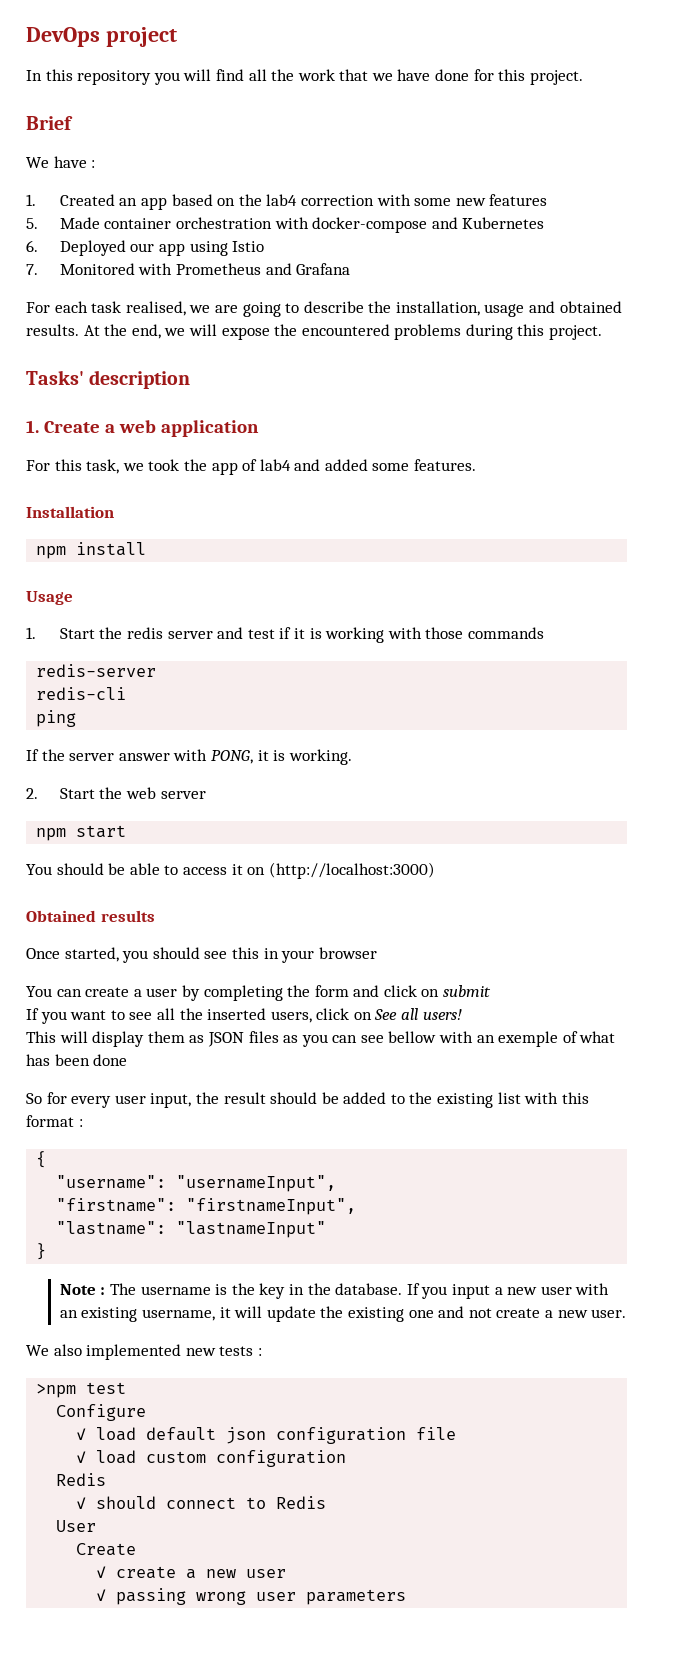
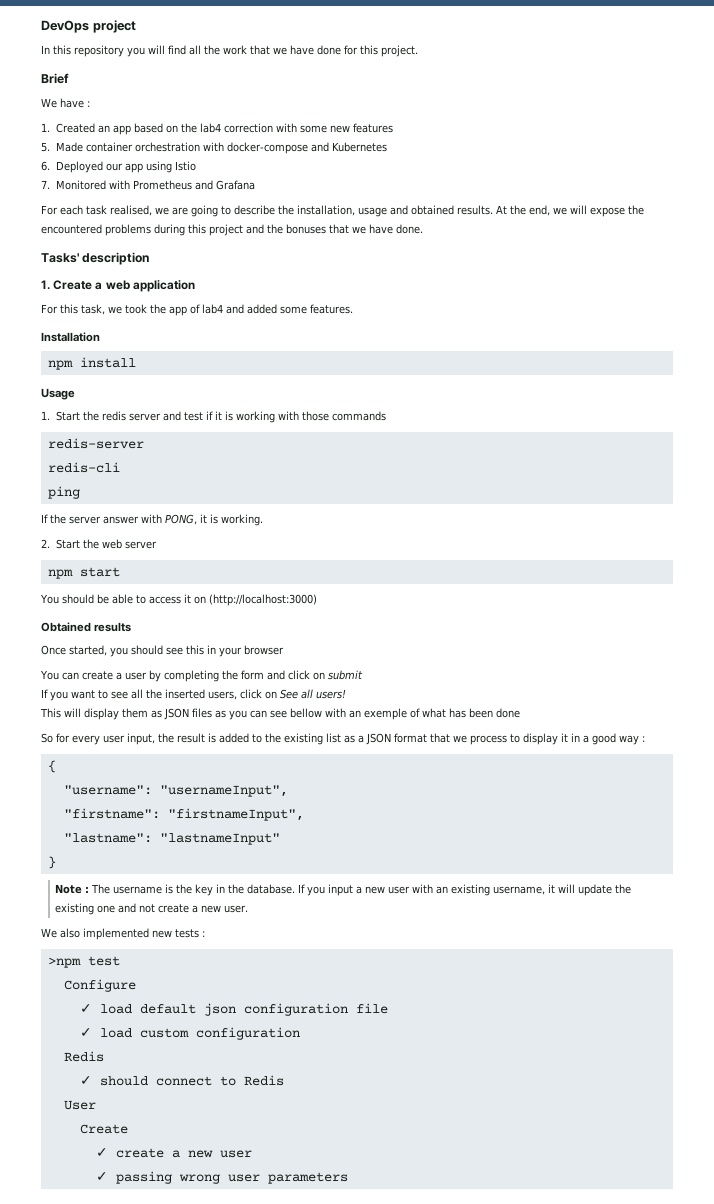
- At the end, we will expose the encountered problems during this project.
+ At the end, we will expose the encountered problems during this project and the bonuses that we have done.
- So for every user input, the result should be added to the existing list with this format :
+ So for every user input, the result is added to the existing list as a JSON format that we process to display it in a good way :

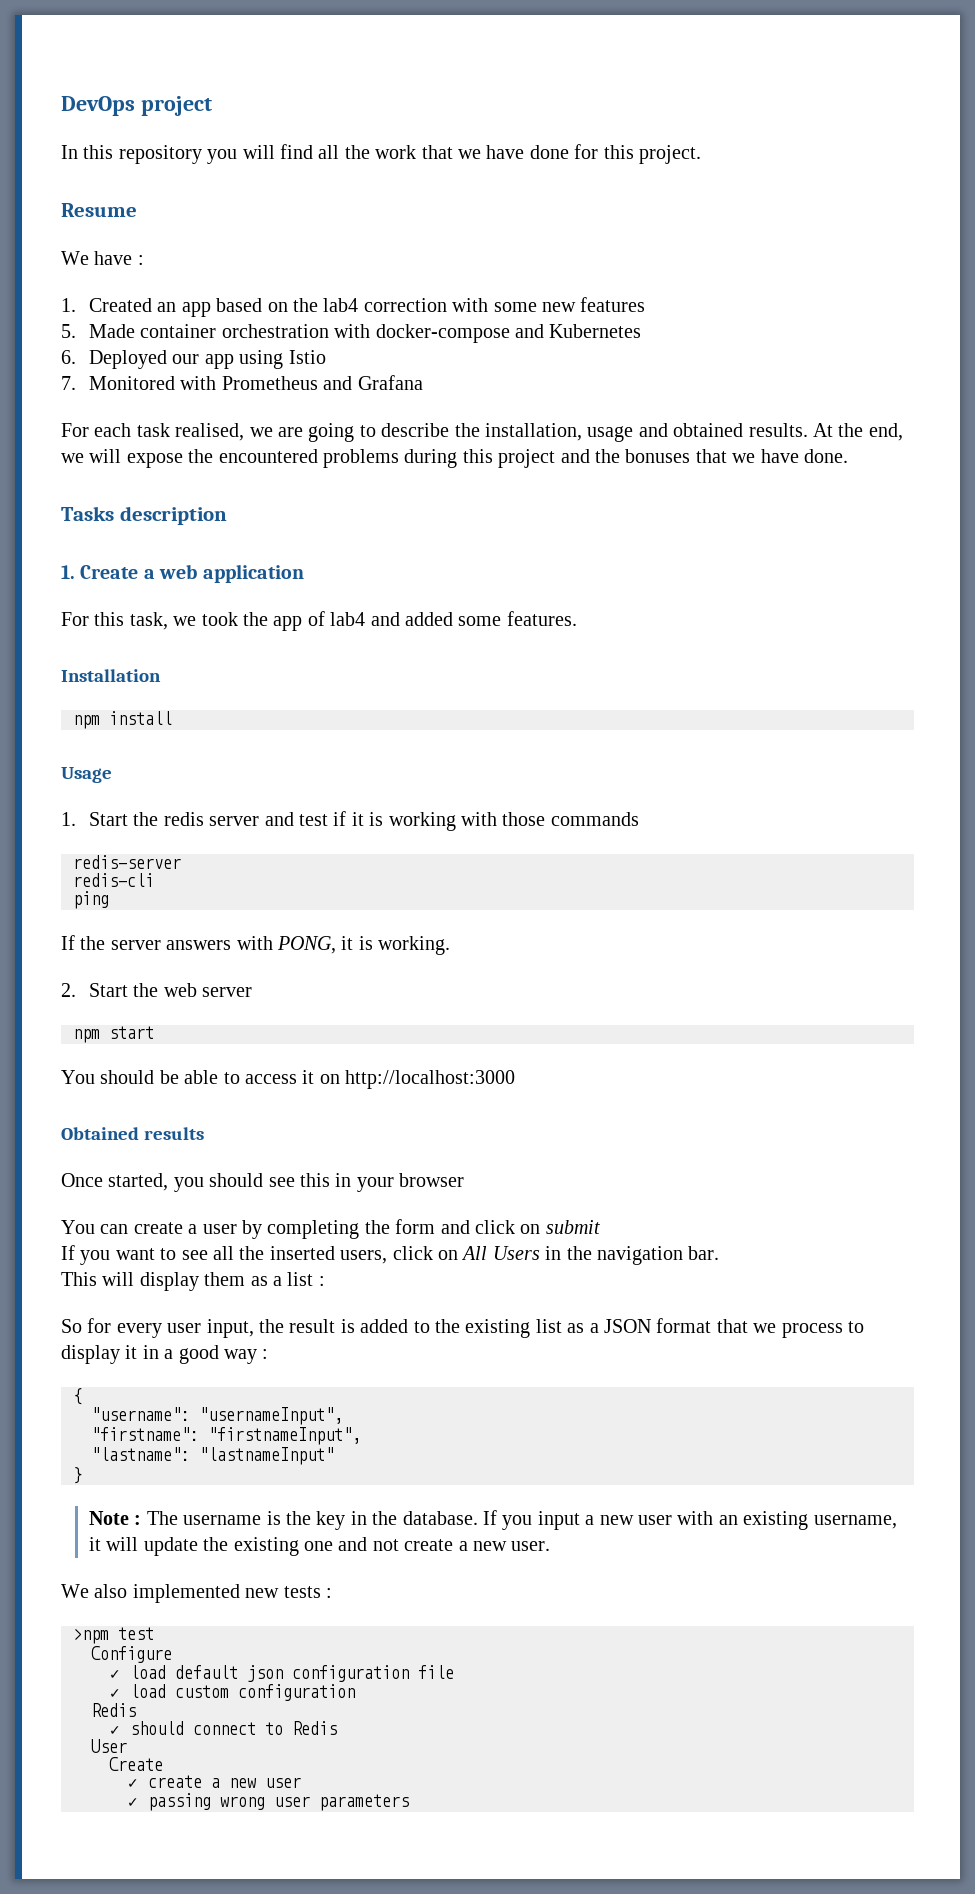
- Brief
+ Resume
- Tasks' description
+ Tasks description
- If the server answer with PONG, it is working.
+ If the server answers with PONG, it is working.
- You should be able to access it on (http://localhost:3000)
+ You should be able to access it on http://localhost:3000
- If you want to see all the inserted users, click on See all users!
+ If you want to see all the inserted users, click on All Users in the navigation bar.
- This will display them as JSON files as you can see bellow with an exemple of what has been done
+ This will display them as a list :

